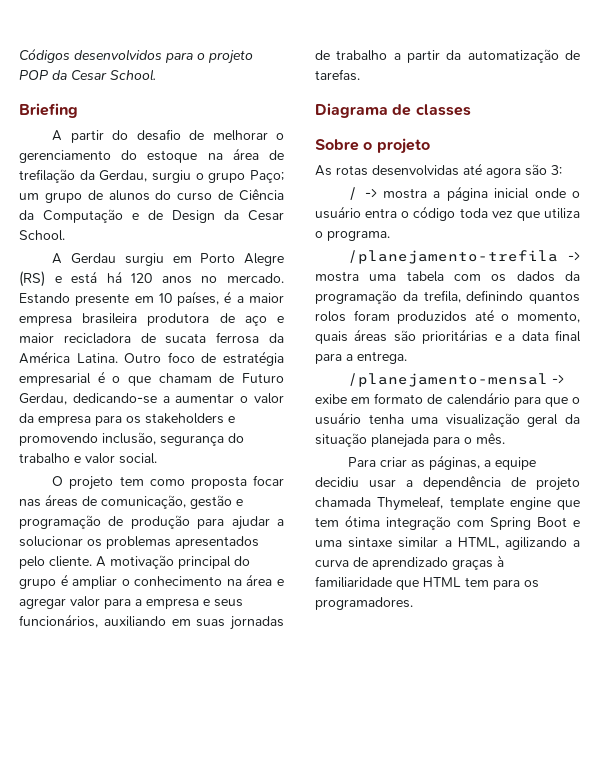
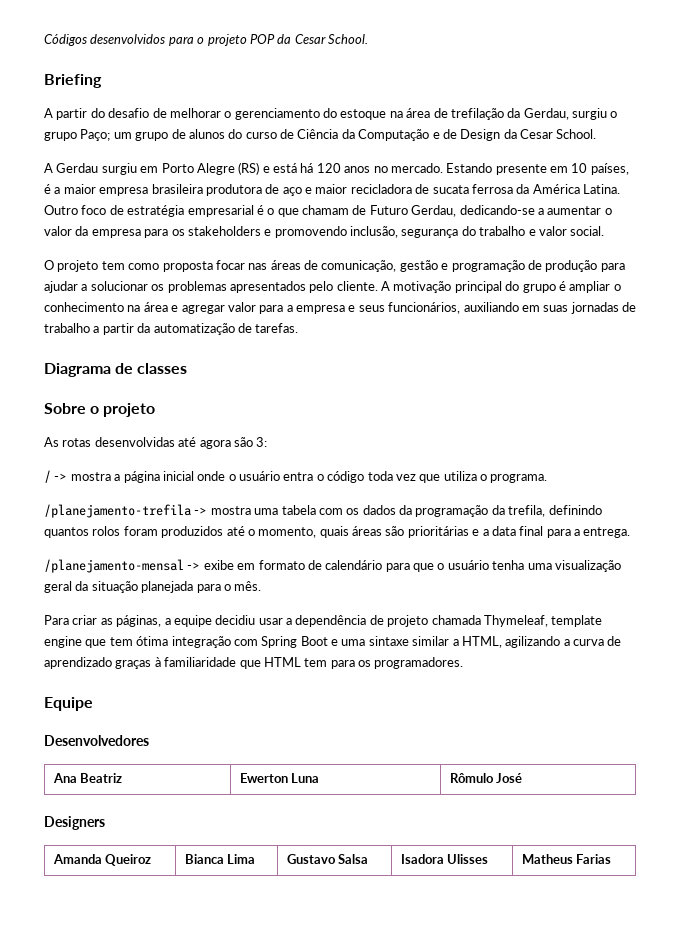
+ Equipe
+ Desenvolvedores
+ Ana Beatriz | Ewerton Luna | Rômulo José
+ Designers
+ Amanda Queiroz | Bianca Lima | Gustavo Salsa | Isadora Ulisses | Matheus Farias

